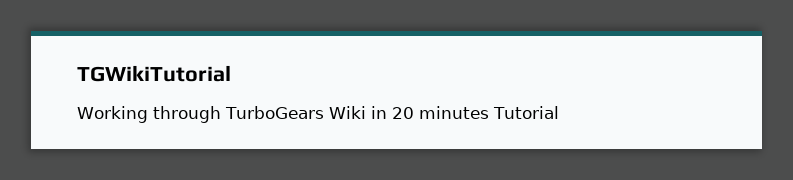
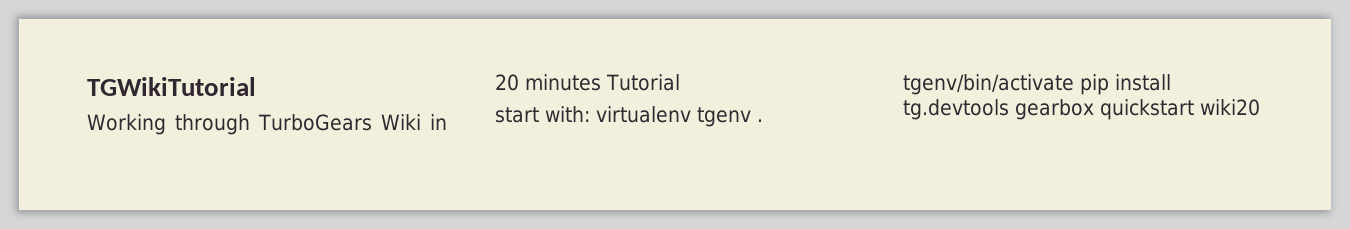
+ start with: virtualenv tgenv . tgenv/bin/activate pip install tg.devtools gearbox quickstart wiki20

